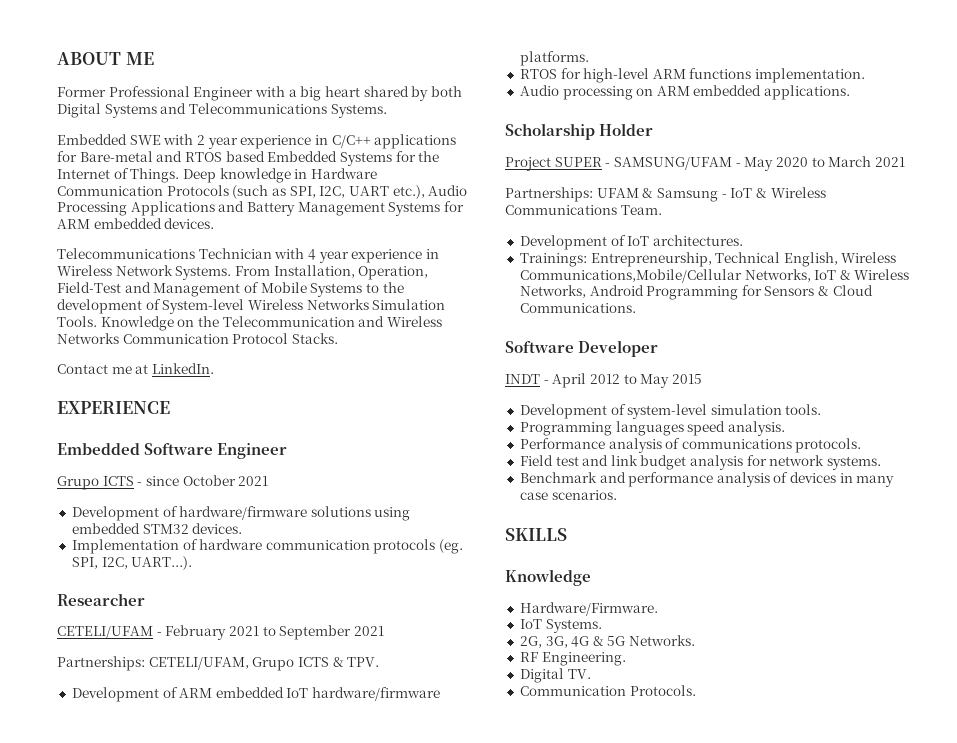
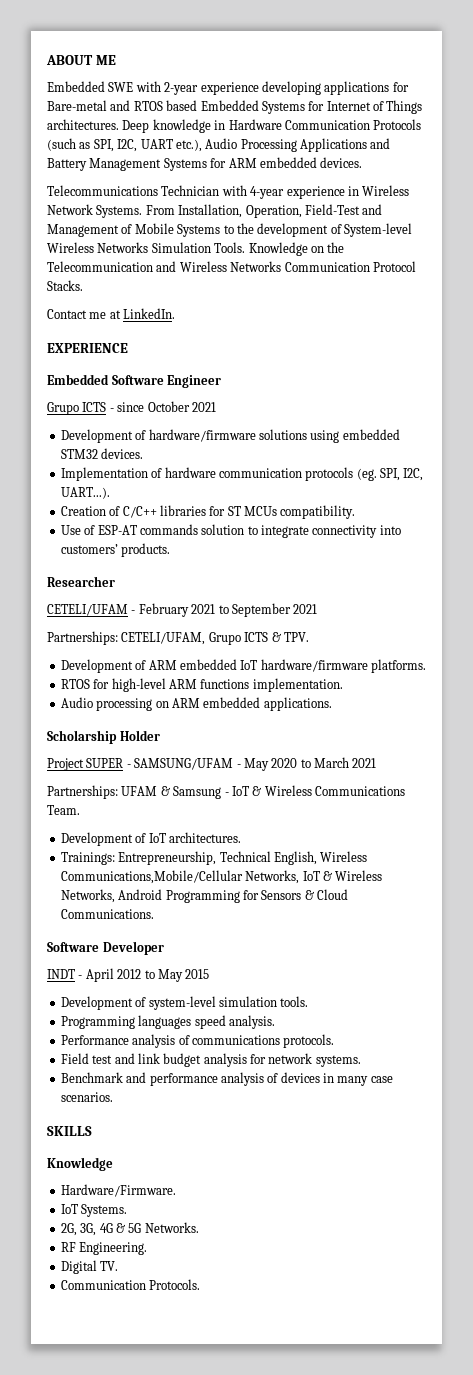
- Former Professional Engineer with a big heart shared by both Digital Systems and Telecommunications Systems.
- Embedded SWE with 2 year experience in C/C++ applications for Bare-metal and RTOS based Embedded Systems for the Internet of Things.
+ Embedded SWE with 2-year experience developing applications for Bare-metal and RTOS based Embedded Systems for Internet of Things architectures.
- Telecommunications Technician with 4 year experience in Wireless Network Systems.
+ Telecommunications Technician with 4-year experience in Wireless Network Systems.
+ Creation of C/C++ libraries for ST MCUs compatibility.
+ Use of ESP-AT commands solution to integrate connectivity into customers’ products.

